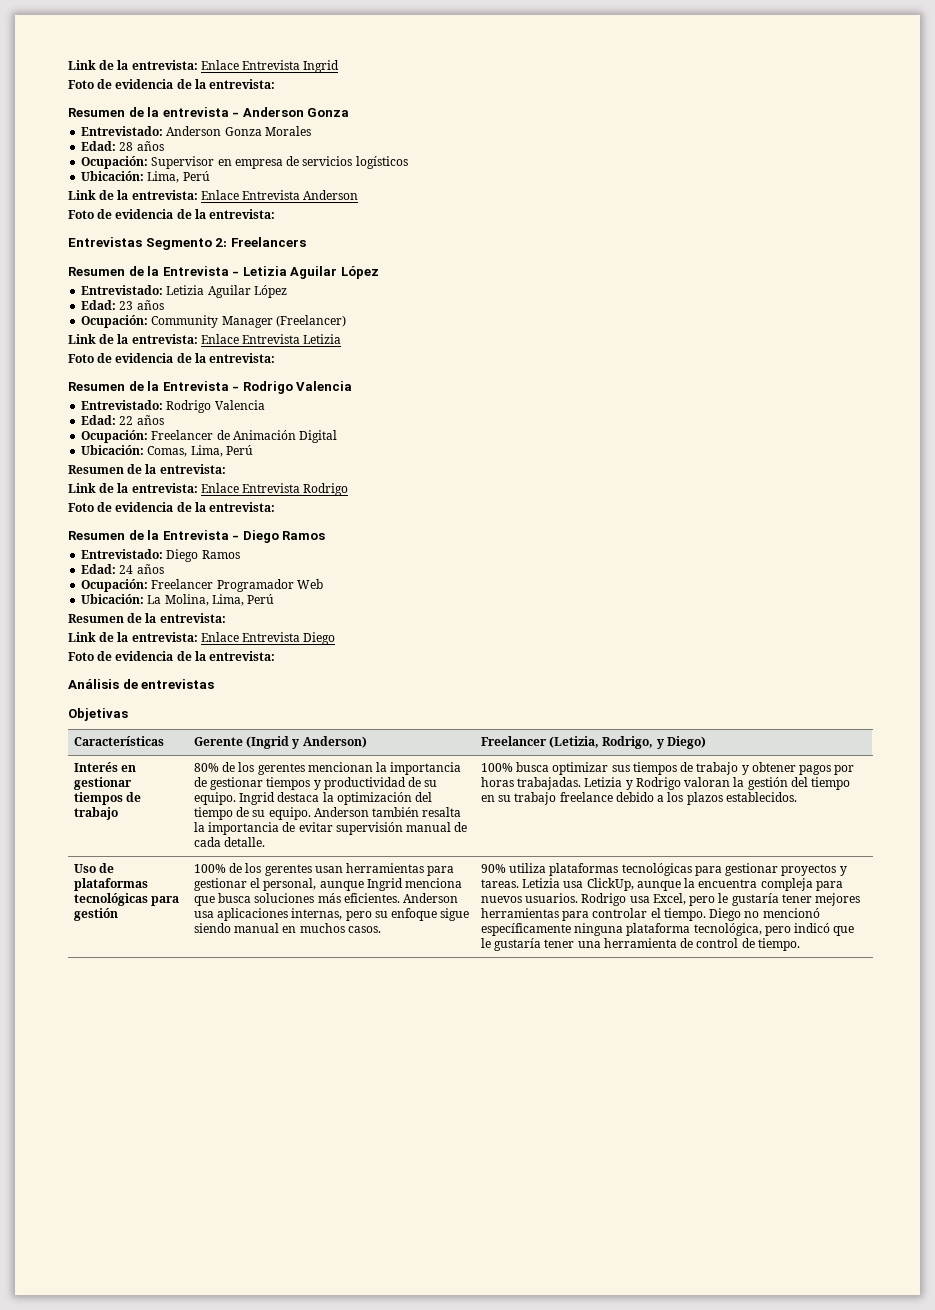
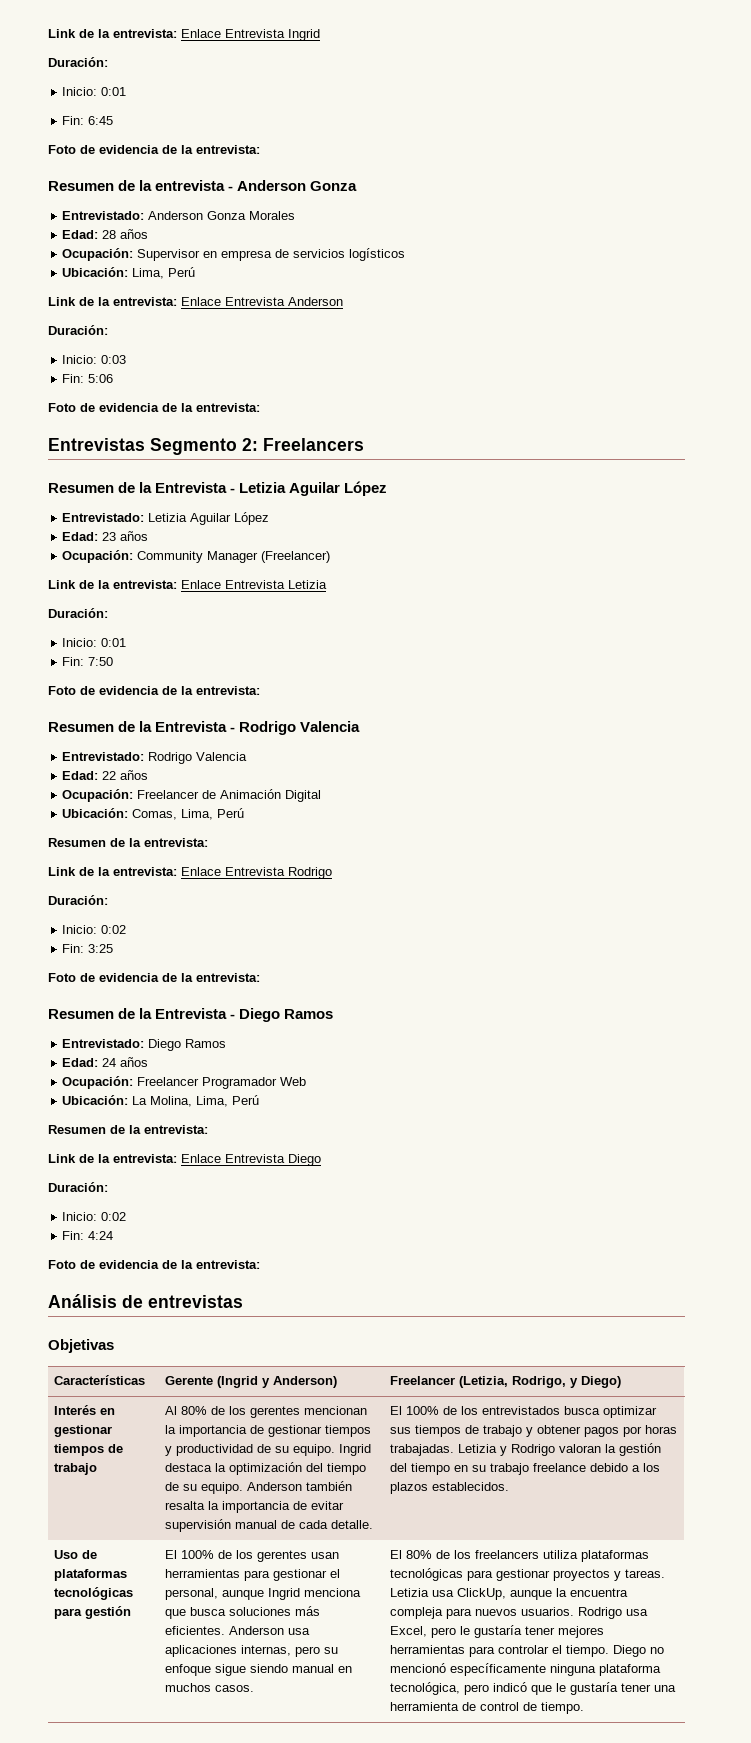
  Link de la entrevista: Enlace Entrevista Ingrid
+ Duración:
+ Inicio: 0:01
+ Fin: 6:45
  Link de la entrevista: Enlace Entrevista Anderson
+ Duración:
+ Inicio: 0:03
+ Fin: 5:06
  Link de la entrevista: Enlace Entrevista Letizia
+ Duración:
+ Inicio: 0:01
+ Fin: 7:50
  Link de la entrevista: Enlace Entrevista Rodrigo
+ Duración:
+ Inicio: 0:02
+ Fin: 3:25
  Link de la entrevista: Enlace Entrevista Diego
+ Duración:
+ Inicio: 0:02
+ Fin: 4:24
- 80% de los gerentes mencionan la importancia de gestionar tiempos y productividad de su equipo.
+ Al 80% de los gerentes mencionan la importancia de gestionar tiempos y productividad de su equipo.
- 100% busca optimizar sus tiempos de trabajo y obtener pagos por horas trabajadas.
+ El 100% de los entrevistados busca optimizar sus tiempos de trabajo y obtener pagos por horas trabajadas.
- 100% de los gerentes usan herramientas para gestionar el personal, aunque Ingrid menciona que busca soluciones más eficientes.
+ El 100% de los gerentes usan herramientas para gestionar el personal, aunque Ingrid menciona que busca soluciones más eficientes.
- 90% utiliza plataformas tecnológicas para gestionar proyectos y tareas.
+ El 80% de los freelancers utiliza plataformas tecnológicas para gestionar proyectos y tareas.

